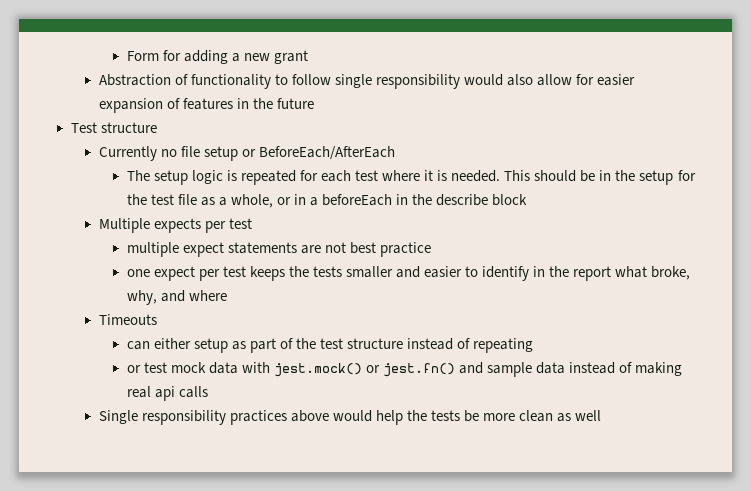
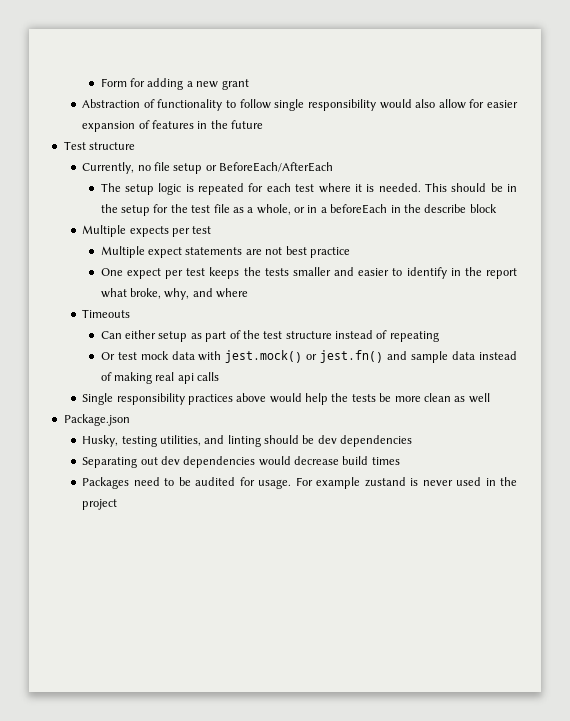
- Currently no file setup or BeforeEach/AfterEach
+ Currently, no file setup or BeforeEach/AfterEach
- multiple expect statements are not best practice
+ Multiple expect statements are not best practice
- one expect per test keeps the tests smaller and easier to identify in the report what broke, why, and where
+ One expect per test keeps the tests smaller and easier to identify in the report what broke, why, and where
- can either setup as part of the test structure instead of repeating
+ Can either setup as part of the test structure instead of repeating
- or test mock data with jest.mock() or jest.fn() and sample data instead of making real api calls
+ Or test mock data with jest.mock() or jest.fn() and sample data instead of making real api calls
+ Package.json
+ Husky, testing utilities, and linting should be dev dependencies
+ Separating out dev dependencies would decrease build times
+ Packages need to be audited for usage. For example zustand is never used in the project

